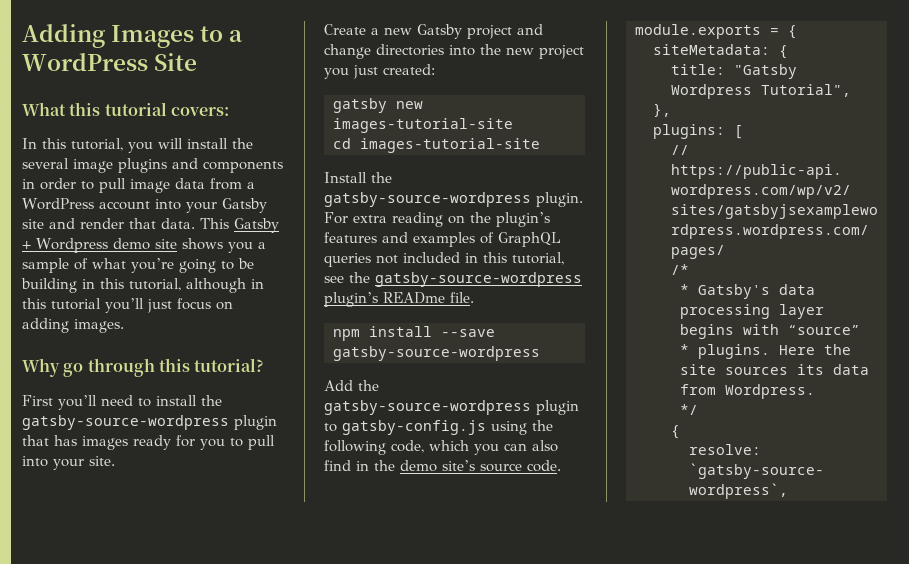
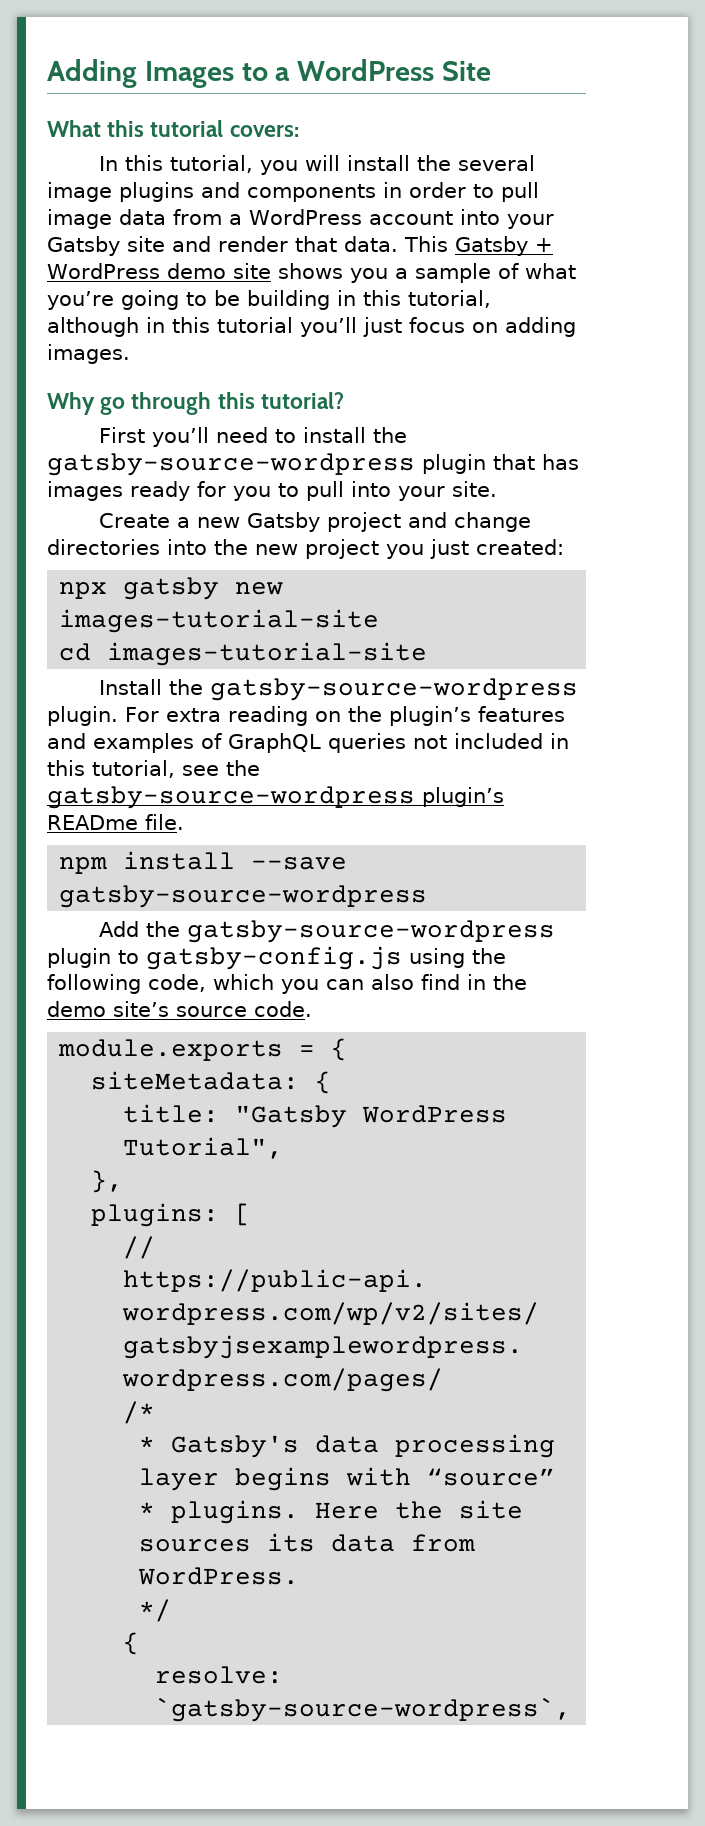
- This Gatsby + Wordpress demo site shows you a sample of what you’re going to be building in this tutorial, although in this tutorial you’ll just focus on adding images.
+ This Gatsby + WordPress demo site shows you a sample of what you’re going to be building in this tutorial, although in this tutorial you’ll just focus on adding images.
- gatsby new images-tutorial-site
+ npx gatsby new images-tutorial-site
- title: "Gatsby Wordpress Tutorial",
+ title: "Gatsby WordPress Tutorial",
- Here the site sources its data from Wordpress.
+ Here the site sources its data from WordPress.

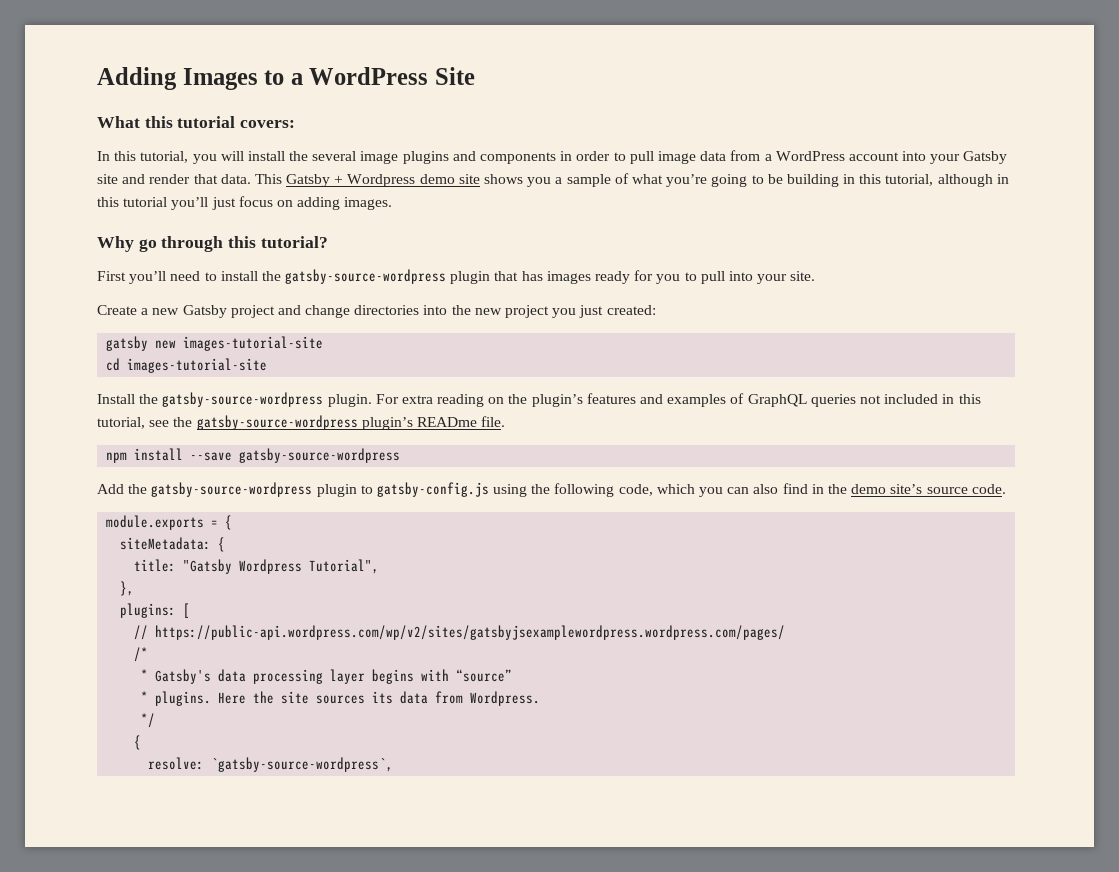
- This Gatsby + WordPress demo site shows you a sample of what you’re going to be building in this tutorial, although in this tutorial you’ll just focus on adding images.
+ This Gatsby + Wordpress demo site shows you a sample of what you’re going to be building in this tutorial, although in this tutorial you’ll just focus on adding images.
- npx gatsby new images-tutorial-site
+ gatsby new images-tutorial-site
- title: "Gatsby WordPress Tutorial",
+ title: "Gatsby Wordpress Tutorial",
- Here the site sources its data from WordPress.
+ Here the site sources its data from Wordpress.

